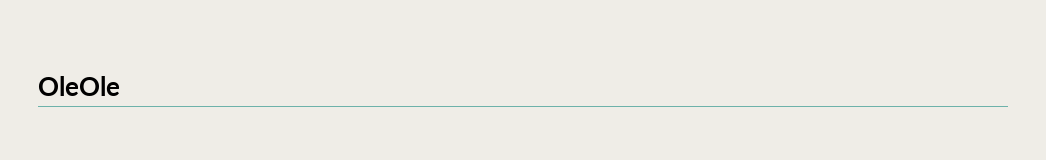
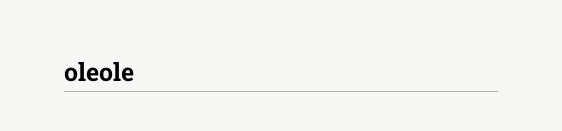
- OleOle
+ oleole

